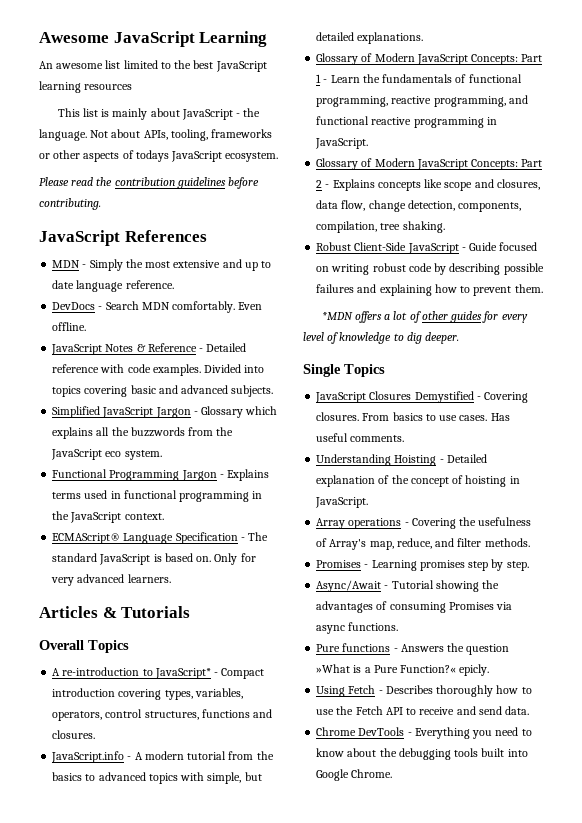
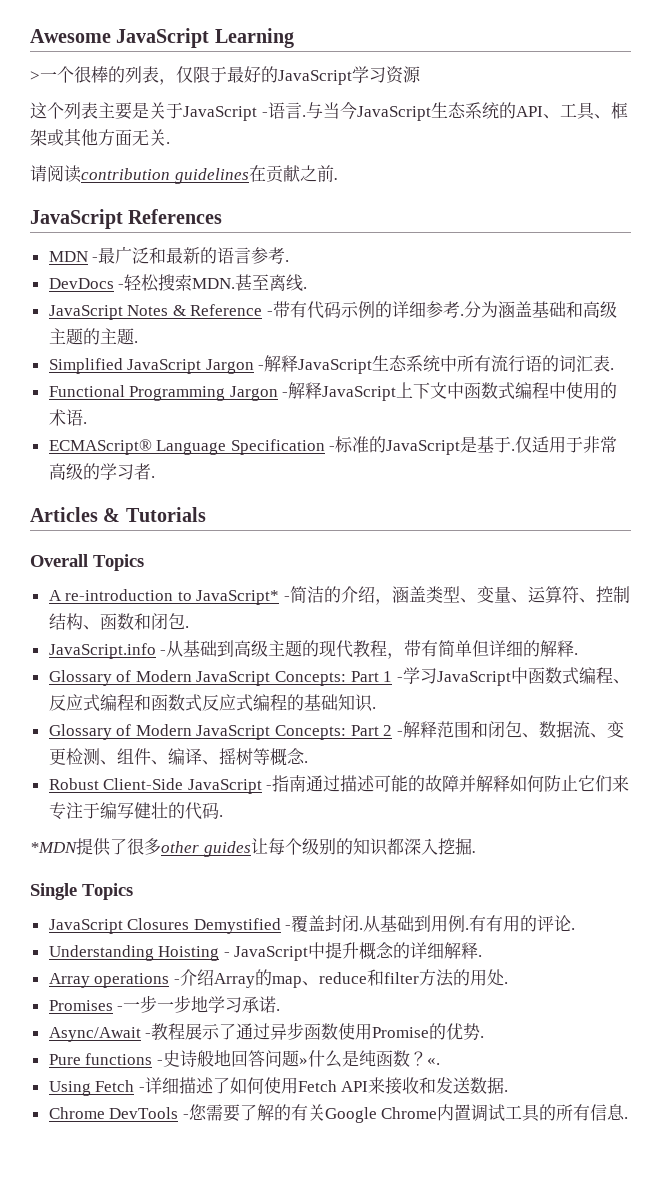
- An awesome list limited to the best JavaScript learning resources
- This list is mainly about JavaScript - the language. Not about APIs, tooling, frameworks or other aspects of todays JavaScript ecosystem.
- Please read the contribution guidelines before contributing.
+ >一个很棒的列表，仅限于最好的JavaScript学习资源
+ 这个列表主要是关于JavaScript -语言.与当今JavaScript生态系统的API、工具、框架或其他方面无关.
+ 请阅读contribution guidelines在贡献之前.
  JavaScript References
- MDN - Simply the most extensive and up to date language reference.
- DevDocs - Search MDN comfortably. Even offline.
+ MDN -最广泛和最新的语言参考.
+ DevDocs -轻松搜索MDN.甚至离线.
- JavaScript Notes & Reference - Detailed reference with code examples. Divided into topics covering basic and advanced subjects.
- Simplified JavaScript Jargon - Glossary which explains all the buzzwords from the JavaScript eco system.
- Functional Programming Jargon - Explains terms used in functional programming in the JavaScript context.
- ECMAScript® Language Specification - The standard JavaScript is based on. Only for very advanced learners.
+ JavaScript Notes & Reference -带有代码示例的详细参考.分为涵盖基础和高级主题的主题.
+ Simplified JavaScript Jargon -解释JavaScript生态系统中所有流行语的词汇表.
+ Functional Programming Jargon -解释JavaScript上下文中函数式编程中使用的术语.
+ ECMAScript® Language Specification -标准的JavaScript是基于.仅适用于非常高级的学习者.
- A re-introduction to JavaScript* - Compact introduction covering types, variables, operators, control structures, functions and closures.
- JavaScript.info - A modern tutorial from the basics to advanced topics with simple, but detailed explanations.
+ A re-introduction to JavaScript* -简洁的介绍，涵盖类型、变量、运算符、控制结构、函数和闭包.
+ JavaScript.info -从基础到高级主题的现代教程，带有简单但详细的解释.
- Glossary of Modern JavaScript Concepts: Part 1 - Learn the fundamentals of functional programming, reactive programming, and functional reactive programming in JavaScript.
+ Glossary of Modern JavaScript Concepts: Part 1 -学习JavaScript中函数式编程、反应式编程和函数式反应式编程的基础知识.
- Glossary of Modern JavaScript Concepts: Part 2 - Explains concepts like scope and closures, data flow, change detection, components, compilation, tree shaking.
- Robust Client-Side JavaScript - Guide focused on writing robust code by describing possible failures and explaining how to prevent them.
- *MDN offers a lot of other guides for every level of knowledge to dig deeper.
+ Glossary of Modern JavaScript Concepts: Part 2 -解释范围和闭包、数据流、变更检测、组件、编译、摇树等概念.
+ Robust Client-Side JavaScript -指南通过描述可能的故障并解释如何防止它们来专注于编写健壮的代码.
+ *MDN提供了很多other guides让每个级别的知识都深入挖掘.
- JavaScript Closures Demystified - Covering closures. From basics to use cases. Has useful comments.
- Understanding Hoisting - Detailed explanation of the concept of hoisting in JavaScript.
- Array operations - Covering the usefulness of Array's map, reduce, and filter methods.
- Promises - Learning promises step by step.
- Async/Await - Tutorial showing the advantages of consuming Promises via async functions.
- Pure functions - Answers the question »What is a Pure Function?« epicly.
- Using Fetch - Describes thoroughly how to use the Fetch API to receive and send data.
- Chrome DevTools - Everything you need to know about the debugging tools built into Google Chrome.
+ JavaScript Closures Demystified -覆盖封闭.从基础到用例.有有用的评论.
+ Understanding Hoisting - JavaScript中提升概念的详细解释.
+ Array operations -介绍Array的map、reduce和filter方法的用处.
+ Promises -一步一步地学习承诺.
+ Async/Await -教程展示了通过异步函数使用Promise的优势.
+ Pure functions -史诗般地回答问题»什么是纯函数？«.
+ Using Fetch -详细描述了如何使用Fetch API来接收和发送数据.
+ Chrome DevTools -您需要了解的有关Google Chrome内置调试工具的所有信息.

